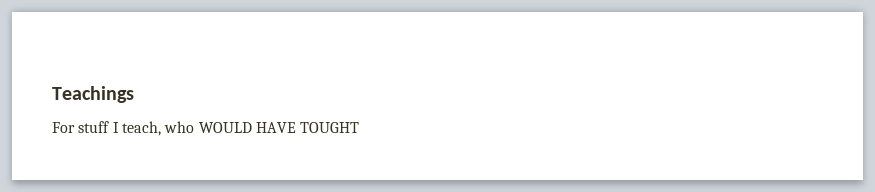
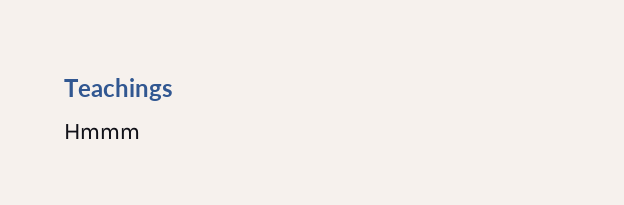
- For stuff I teach, who WOULD HAVE TOUGHT
+ Hmmm

